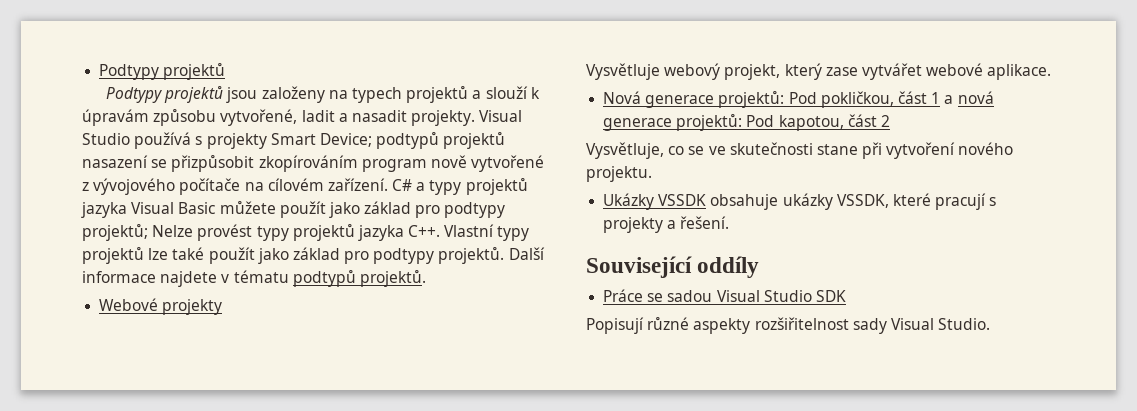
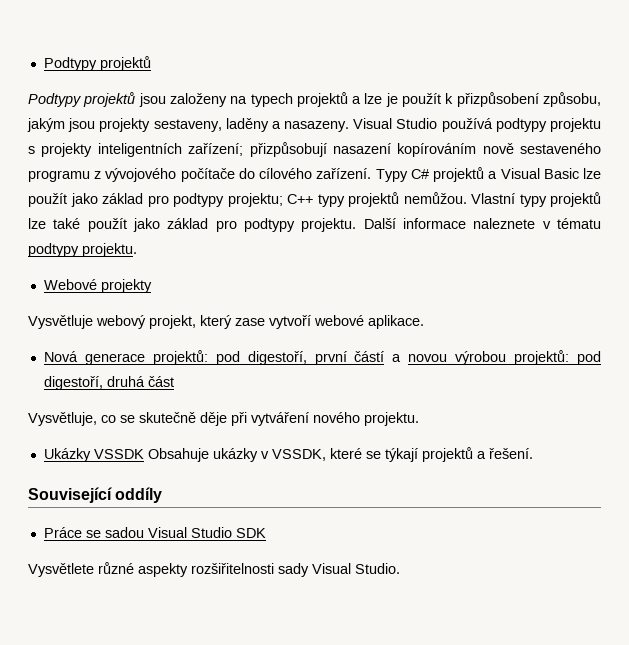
- Podtypy projektů jsou založeny na typech projektů a slouží k úpravám způsobu vytvořené, ladit a nasadit projekty. Visual Studio používá s projekty Smart Device; podtypů projektů nasazení se přizpůsobit zkopírováním program nově vytvořené z vývojového počítače na cílovém zařízení. C# a typy projektů jazyka Visual Basic můžete použít jako základ pro podtypy projektů; Nelze provést typy projektů jazyka C++. Vlastní typy projektů lze také použít jako základ pro podtypy projektů.
+ Podtypy projektů jsou založeny na typech projektů a lze je použít k přizpůsobení způsobu, jakým jsou projekty sestaveny, laděny a nasazeny. Visual Studio používá podtypy projektu s projekty inteligentních zařízení; přizpůsobují nasazení kopírováním nově sestaveného programu z vývojového počítače do cílového zařízení. Typy C# projektů a Visual Basic lze použít jako základ pro podtypy projektu; C++ typy projektů nemůžou. Vlastní typy projektů lze také použít jako základ pro podtypy projektu.
- Další informace najdete v tématu podtypů projektů.
+ Další informace naleznete v tématu podtypy projektu.
- Vysvětluje webový projekt, který zase vytvářet webové aplikace.
+ Vysvětluje webový projekt, který zase vytvoří webové aplikace.
- Nová generace projektů: Pod pokličkou, část 1 a nová generace projektů: Pod kapotou, část 2
- Vysvětluje, co se ve skutečnosti stane při vytvoření nového projektu.
- Ukázky VSSDK obsahuje ukázky VSSDK, které pracují s projekty a řešení.
+ Nová generace projektů: pod digestoří, první částí a novou výrobou projektů: pod digestoří, druhá část
+ Vysvětluje, co se skutečně děje při vytváření nového projektu.
+ Ukázky VSSDK Obsahuje ukázky v VSSDK, které se týkají projektů a řešení.
- Popisují různé aspekty rozšiřitelnost sady Visual Studio.
+ Vysvětlete různé aspekty rozšiřitelnosti sady Visual Studio.

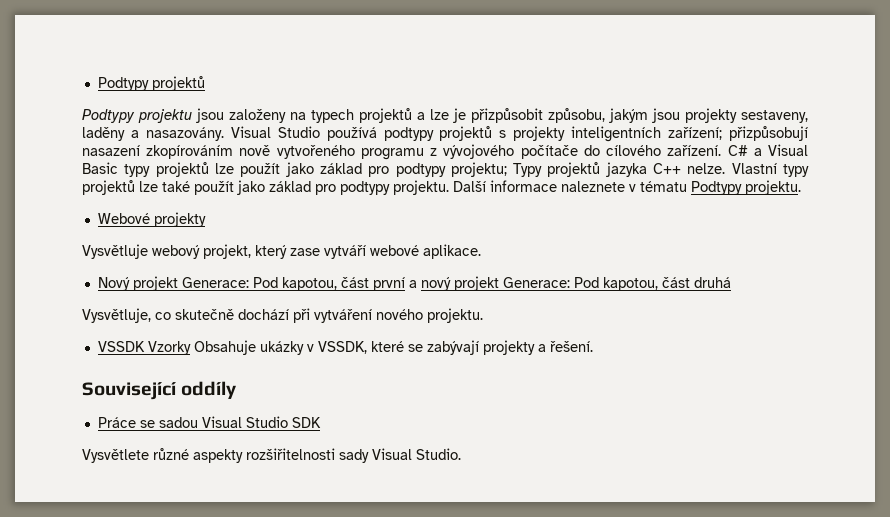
- Podtypy projektů jsou založeny na typech projektů a lze je použít k přizpůsobení způsobu, jakým jsou projekty sestaveny, laděny a nasazeny.
+ Podtypy projektu jsou založeny na typech projektů a lze je přizpůsobit způsobu, jakým jsou projekty sestaveny, laděny a nasazovány.
- Visual Studio používá podtypy projektu s projekty inteligentních zařízení; přizpůsobují nasazení kopírováním nově sestaveného programu z vývojového počítače do cílového zařízení.
+ Visual Studio používá podtypy projektů s projekty inteligentních zařízení; přizpůsobují nasazení zkopírováním nově vytvořeného programu z vývojového počítače do cílového zařízení.
- Typy C# projektů a Visual Basic lze použít jako základ pro podtypy projektu; C++ typy projektů nemůžou.
+ C# a Visual Basic typy projektů lze použít jako základ pro podtypy projektu; Typy projektů jazyka C++ nelze.
- Další informace naleznete v tématu podtypy projektu.
+ Další informace naleznete v tématu Podtypy projektu.
- Vysvětluje webový projekt, který zase vytvoří webové aplikace.
+ Vysvětluje webový projekt, který zase vytváří webové aplikace.
- Nová generace projektů: pod digestoří, první částí a novou výrobou projektů: pod digestoří, druhá část
+ Nový projekt Generace: Pod kapotou, část první a nový projekt Generace: Pod kapotou, část druhá
- Vysvětluje, co se skutečně děje při vytváření nového projektu.
+ Vysvětluje, co skutečně dochází při vytváření nového projektu.
- Ukázky VSSDK Obsahuje ukázky v VSSDK, které se týkají projektů a řešení.
+ VSSDK Vzorky Obsahuje ukázky v VSSDK, které se zabývají projekty a řešení.

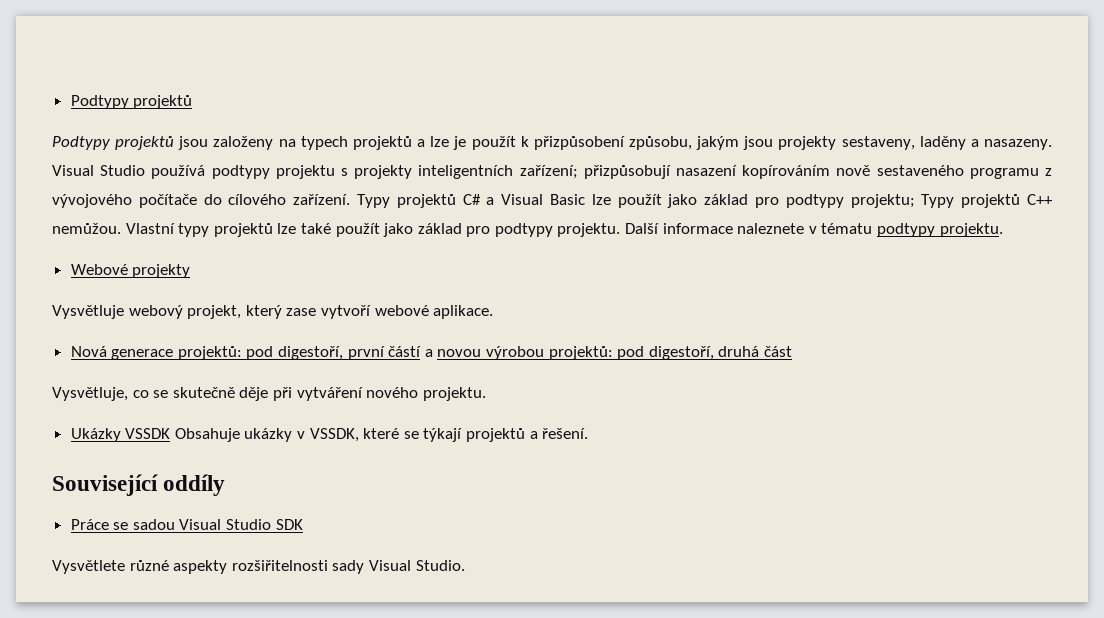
- Podtypy projektu jsou založeny na typech projektů a lze je přizpůsobit způsobu, jakým jsou projekty sestaveny, laděny a nasazovány.
+ Podtypy projektů jsou založeny na typech projektů a lze je použít k přizpůsobení způsobu, jakým jsou projekty sestaveny, laděny a nasazeny.
- Visual Studio používá podtypy projektů s projekty inteligentních zařízení; přizpůsobují nasazení zkopírováním nově vytvořeného programu z vývojového počítače do cílového zařízení.
+ Visual Studio používá podtypy projektu s projekty inteligentních zařízení; přizpůsobují nasazení kopírováním nově sestaveného programu z vývojového počítače do cílového zařízení.
- C# a Visual Basic typy projektů lze použít jako základ pro podtypy projektu; Typy projektů jazyka C++ nelze.
+ Typy projektů C# a Visual Basic lze použít jako základ pro podtypy projektu; Typy projektů C++ nemůžou.
- Další informace naleznete v tématu Podtypy projektu.
+ Další informace naleznete v tématu podtypy projektu.
- Vysvětluje webový projekt, který zase vytváří webové aplikace.
+ Vysvětluje webový projekt, který zase vytvoří webové aplikace.
- Nový projekt Generace: Pod kapotou, část první a nový projekt Generace: Pod kapotou, část druhá
+ Nová generace projektů: pod digestoří, první částí a novou výrobou projektů: pod digestoří, druhá část
- Vysvětluje, co skutečně dochází při vytváření nového projektu.
+ Vysvětluje, co se skutečně děje při vytváření nového projektu.
- VSSDK Vzorky Obsahuje ukázky v VSSDK, které se zabývají projekty a řešení.
+ Ukázky VSSDK Obsahuje ukázky v VSSDK, které se týkají projektů a řešení.

